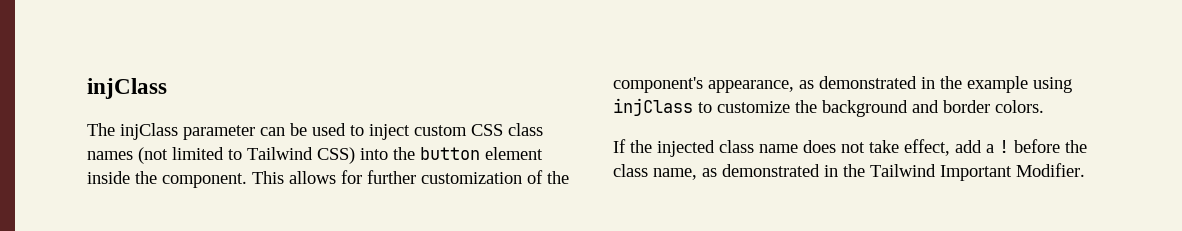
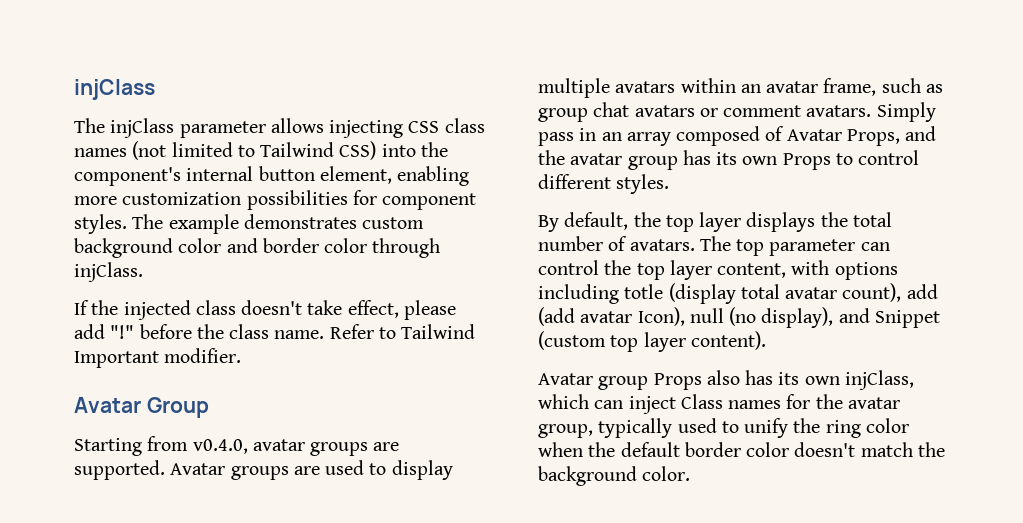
- The injClass parameter can be used to inject custom CSS class names (not limited to Tailwind CSS) into the button element inside the component. This allows for further customization of the component's appearance, as demonstrated in the example using injClass to customize the background and border colors.
- If the injected class name does not take effect, add a ! before the class name, as demonstrated in the Tailwind Important Modifier.
+ The injClass parameter allows injecting CSS class names (not limited to Tailwind CSS) into the component's internal button element, enabling more customization possibilities for component styles. The example demonstrates custom background color and border color through injClass.
+ If the injected class doesn't take effect, please add "!" before the class name. Refer to Tailwind Important modifier.
+ Avatar Group
+ Starting from v0.4.0, avatar groups are supported. Avatar groups are used to display multiple avatars within an avatar frame, such as group chat avatars or comment avatars. Simply pass in an array composed of Avatar Props, and the avatar group has its own Props to control different styles.
+ By default, the top layer displays the total number of avatars. The top parameter can control the top layer content, with options including totle (display total avatar count), add (add avatar Icon), null (no display), and Snippet (custom top layer content).
+ Avatar group Props also has its own injClass, which can inject Class names for the avatar group, typically used to unify the ring color when the default border color doesn't match the background color.

